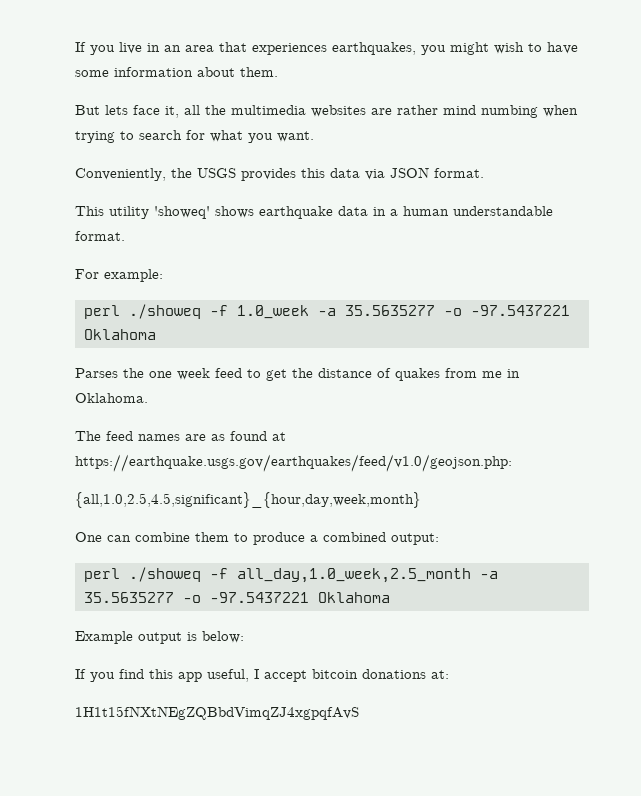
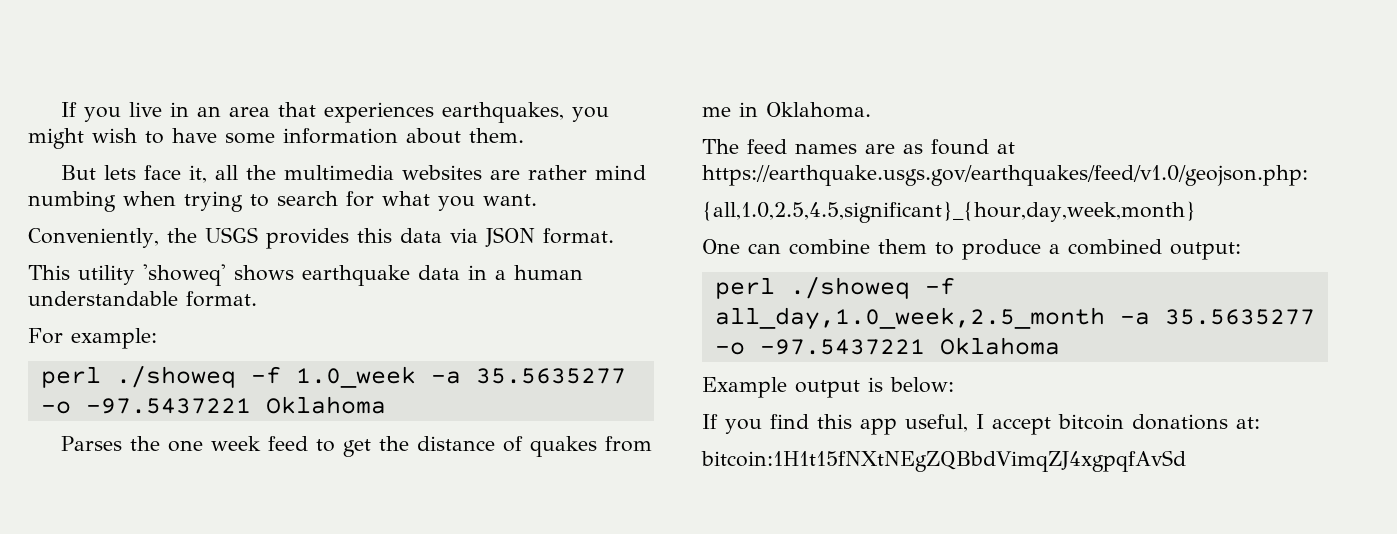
- 1H1t15fNXtNEgZQBbdVimqZJ4xgpqfAvS
+ bitcoin:1H1t15fNXtNEgZQBbdVimqZJ4xgpqfAvSd

